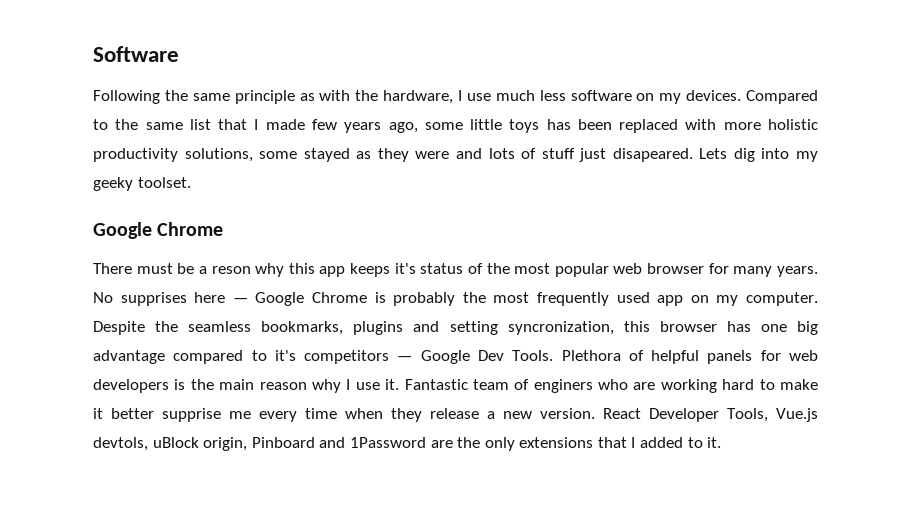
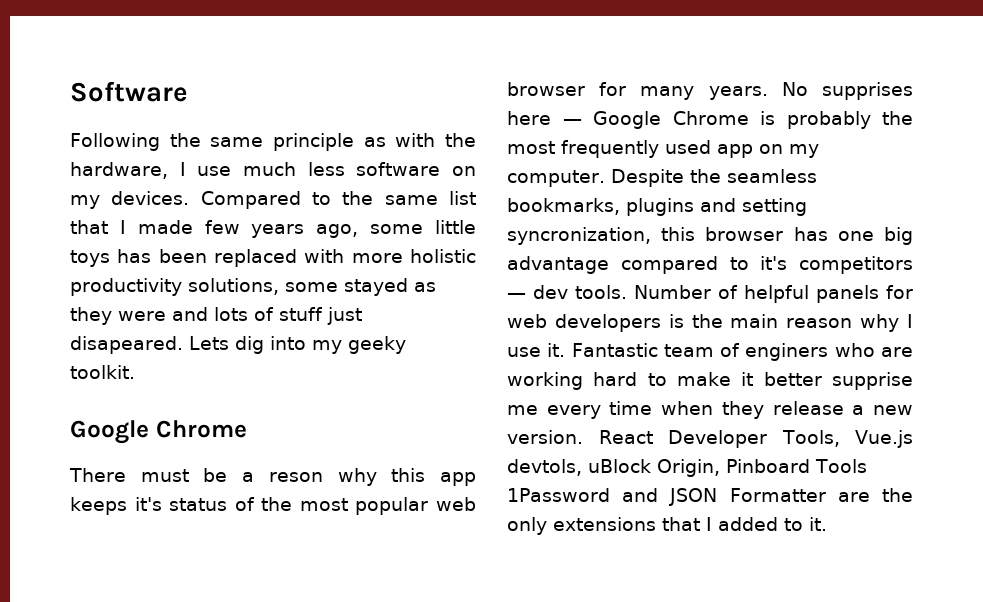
- Lets dig into my geeky toolset.
+ Lets dig into my geeky toolkit.
- Despite the seamless bookmarks, plugins and setting syncronization, this browser has one big advantage compared to it's competitors — Google Dev Tools. Plethora of helpful panels for web developers is the main reason why I use it.
+ Despite the seamless bookmarks, plugins and setting syncronization, this browser has one big advantage compared to it's competitors — dev tools. Number of helpful panels for web developers is the main reason why I use it.
- React Developer Tools, Vue.js devtols, uBlock origin, Pinboard and 1Password are the only extensions that I added to it.
+ React Developer Tools, Vue.js devtols, uBlock Origin, Pinboard Tools 1Password and JSON Formatter are the only extensions that I added to it.

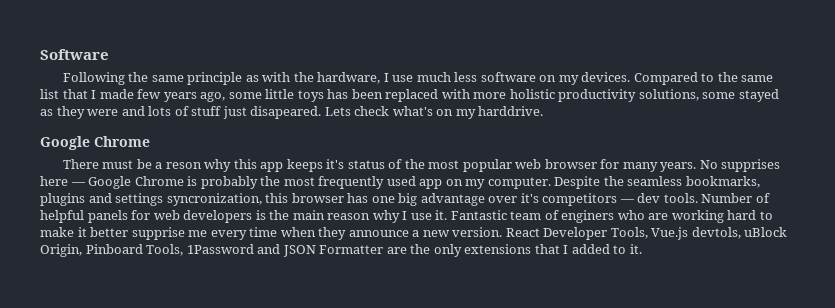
- Lets dig into my geeky toolkit.
+ Lets check what's on my harddrive.
- Despite the seamless bookmarks, plugins and setting syncronization, this browser has one big advantage compared to it's competitors — dev tools.
+ Despite the seamless bookmarks, plugins and settings syncronization, this browser has one big advantage over it's competitors — dev tools.
- Fantastic team of enginers who are working hard to make it better supprise me every time when they release a new version.
+ Fantastic team of enginers who are working hard to make it better supprise me every time when they announce a new version.
- React Developer Tools, Vue.js devtols, uBlock Origin, Pinboard Tools 1Password and JSON Formatter are the only extensions that I added to it.
+ React Developer Tools, Vue.js devtols, uBlock Origin, Pinboard Tools, 1Password and JSON Formatter are the only extensions that I added to it.

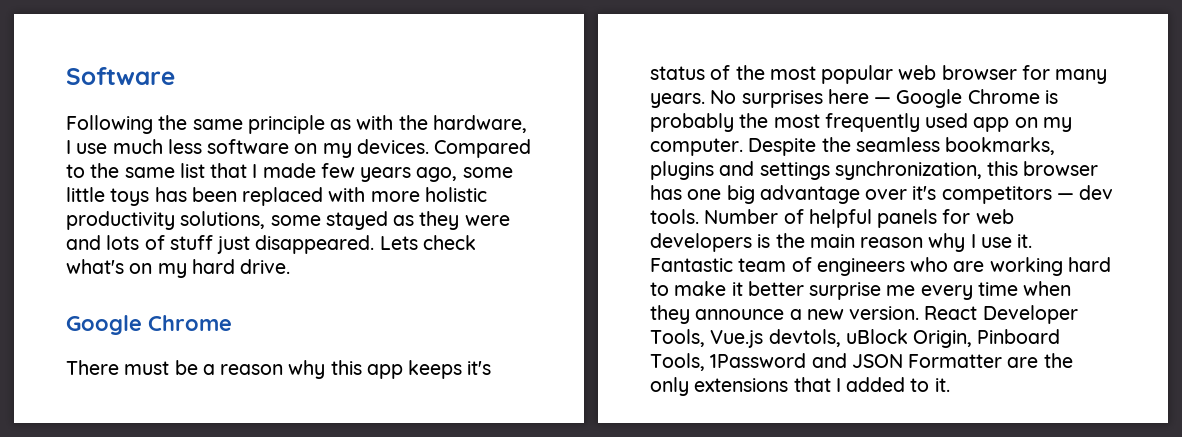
- Compared to the same list that I made few years ago, some little toys has been replaced with more holistic productivity solutions, some stayed as they were and lots of stuff just disapeared.
+ Compared to the same list that I made few years ago, some little toys has been replaced with more holistic productivity solutions, some stayed as they were and lots of stuff just disappeared.
- Lets check what's on my harddrive.
+ Lets check what's on my hard drive.
- There must be a reson why this app keeps it's status of the most popular web browser for many years.
+ There must be a reason why this app keeps it's status of the most popular web browser for many years.
- No supprises here — Google Chrome is probably the most frequently used app on my computer.
+ No surprises here — Google Chrome is probably the most frequently used app on my computer.
- Despite the seamless bookmarks, plugins and settings syncronization, this browser has one big advantage over it's competitors — dev tools.
+ Despite the seamless bookmarks, plugins and settings synchronization, this browser has one big advantage over it's competitors — dev tools.
- Fantastic team of enginers who are working hard to make it better supprise me every time when they announce a new version.
+ Fantastic team of engineers who are working hard to make it better surprise me every time when they announce a new version.

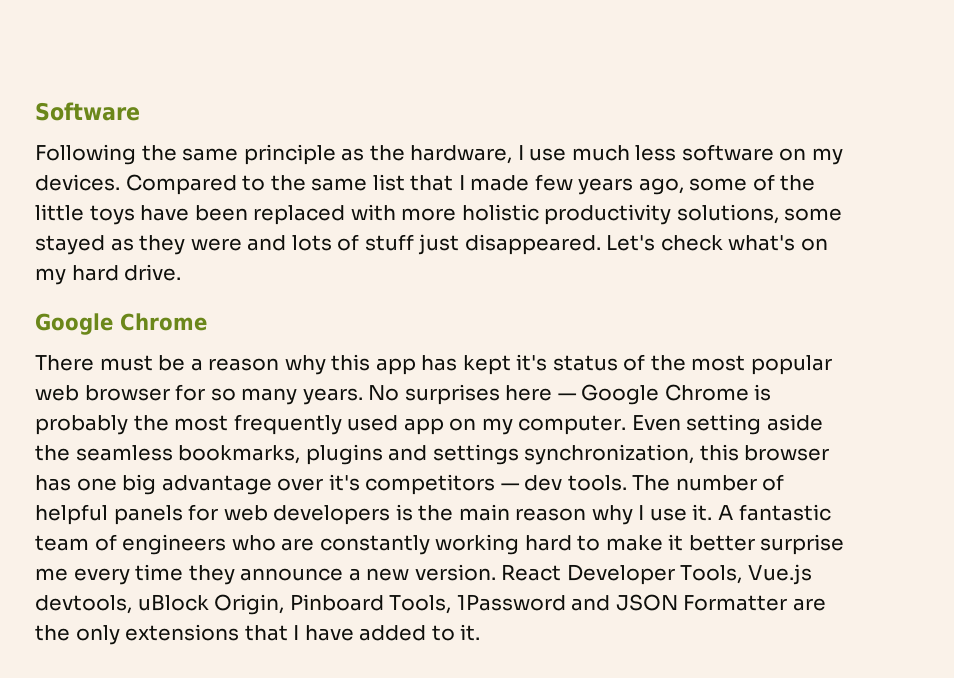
- Following the same principle as with the hardware, I use much less software on my devices.
+ Following the same principle as the hardware, I use much less software on my devices.
- Compared to the same list that I made few years ago, some little toys has been replaced with more holistic productivity solutions, some stayed as they were and lots of stuff just disappeared.
+ Compared to the same list that I made few years ago, some of the little toys have been replaced with more holistic productivity solutions, some stayed as they were and lots of stuff just disappeared.
- Lets check what's on my hard drive.
+ Let's check what's on my hard drive.
- There must be a reason why this app keeps it's status of the most popular web browser for many years.
+ There must be a reason why this app has kept it's status of the most popular web browser for so many years.
- Despite the seamless bookmarks, plugins and settings synchronization, this browser has one big advantage over it's competitors — dev tools.
+ Even setting aside the seamless bookmarks, plugins and settings synchronization, this browser has one big advantage over it's competitors — dev tools.
- Number of helpful panels for web developers is the main reason why I use it.
+ The number of helpful panels for web developers is the main reason why I use it.
- Fantastic team of engineers who are working hard to make it better surprise me every time when they announce a new version.
+ A fantastic team of engineers who are constantly working hard to make it better surprise me every time they announce a new version.
- React Developer Tools, Vue.js devtols, uBlock Origin, Pinboard Tools, 1Password and JSON Formatter are the only extensions that I added to it.
+ React Developer Tools, Vue.js devtools, uBlock Origin, Pinboard Tools, 1Password and JSON Formatter are the only extensions that I have added to it.

